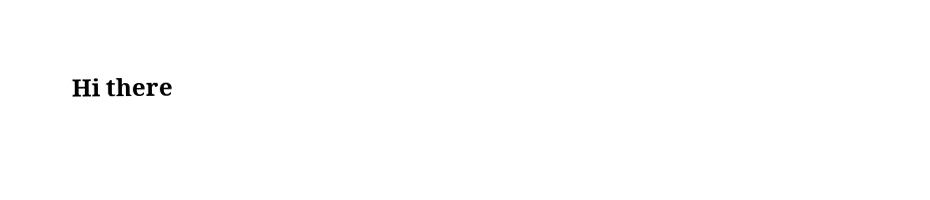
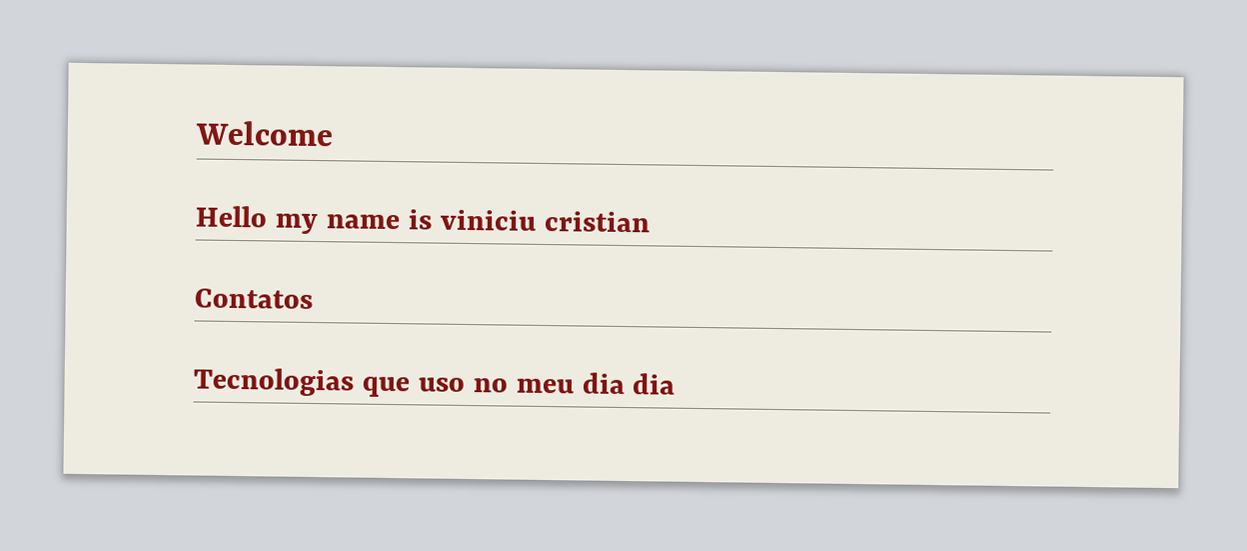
- Hi there
+ Welcome
+ Hello my name is viniciu cristian
+ Contatos
+ Tecnologias que uso no meu dia dia

